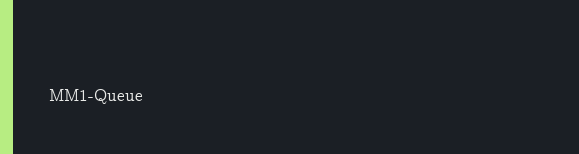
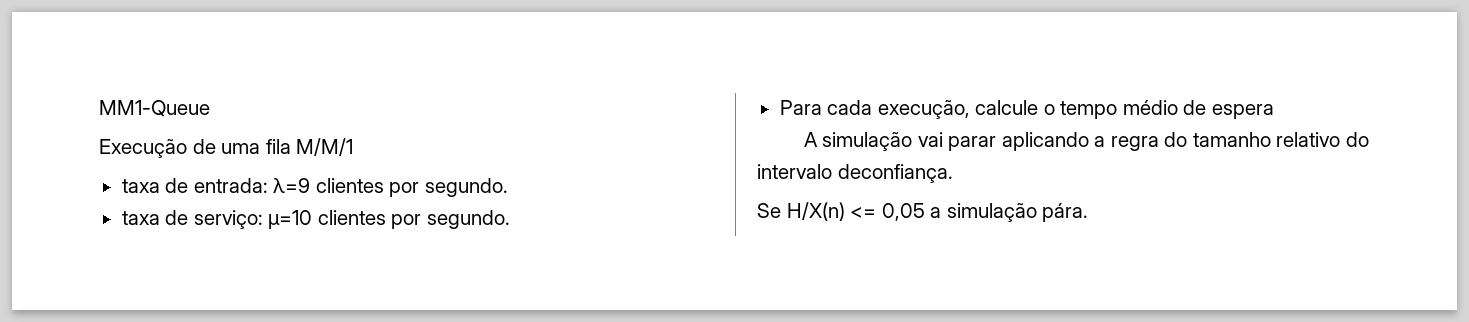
+ Execução de uma fila M/M/1
+ taxa de entrada: λ=9 clientes por segundo.
+ taxa de serviço: μ=10 clientes por segundo.
+ Para cada execução, calcule o tempo médio de espera
+ A simulação vai parar aplicando a regra do tamanho relativo do intervalo deconfiança.
+ Se H/X(n) <= 0,05 a simulação pára.

